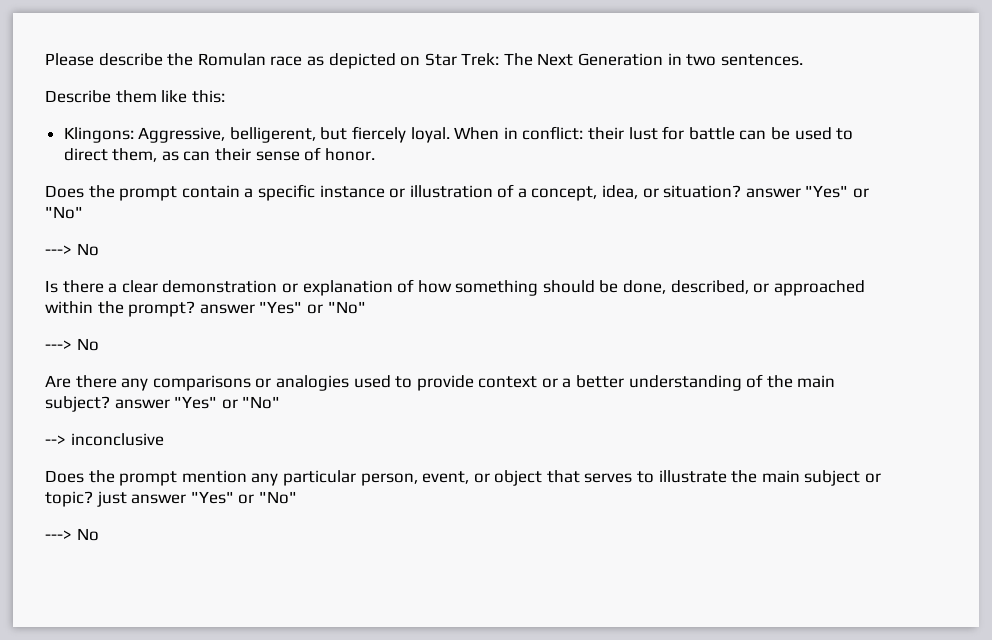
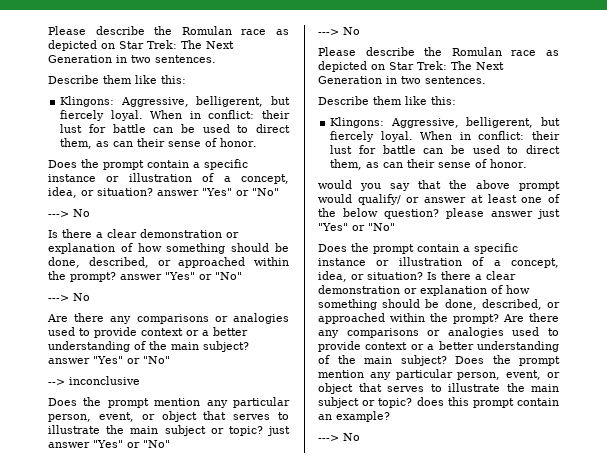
  Does the prompt mention any particular person, event, or object that serves to illustrate the main subject or topic? just answer "Yes" or "No"
+ ---> No
+ Please describe the Romulan race as depicted on Star Trek: The Next Generation in two sentences.
+ Describe them like this:
+ Klingons: Aggressive, belligerent, but fiercely loyal. When in conflict: their lust for battle can be used to direct them, as can their sense of honor.
+ would you say that the above prompt would qualify/ or answer at least one of the below question? please answer just "Yes" or "No"
+ Does the prompt contain a specific instance or illustration of a concept, idea, or situation? Is there a clear demonstration or explanation of how something should be done, described, or approached within the prompt? Are there any comparisons or analogies used to provide context or a better understanding of the main subject? Does the prompt mention any particular person, event, or object that serves to illustrate the main subject or topic? does this prompt contain an example?

